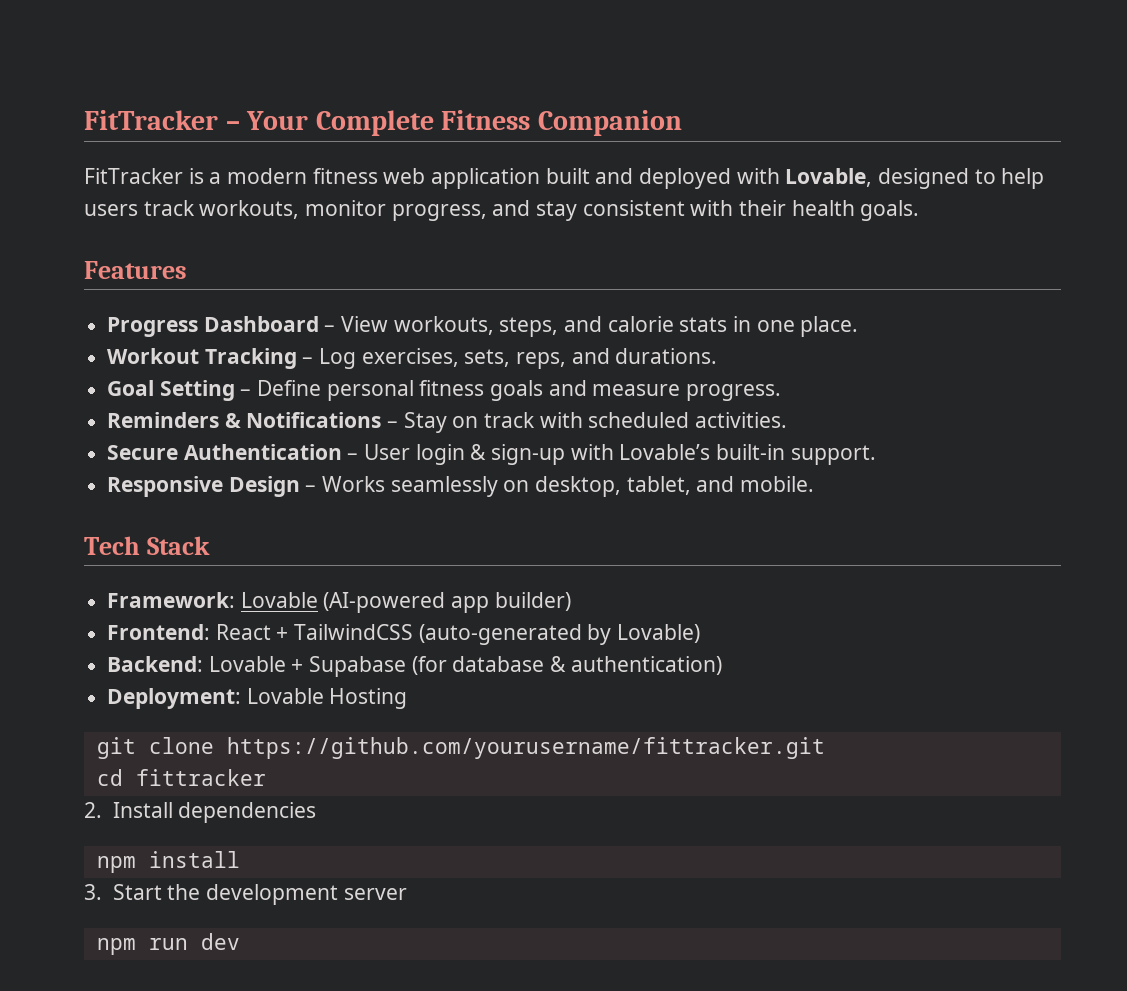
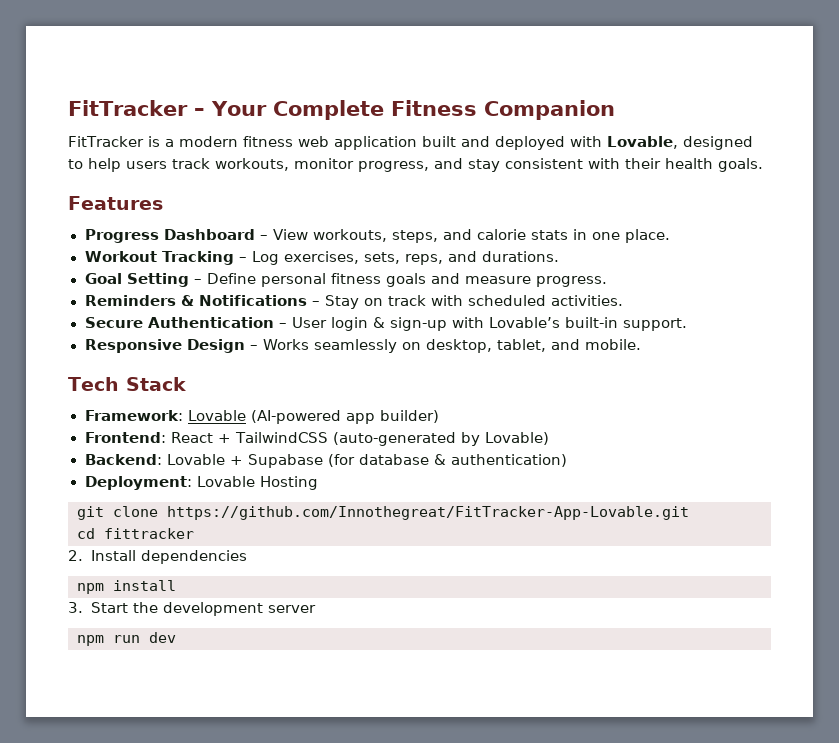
- git clone https://github.com/yourusername/fittracker.git
+ git clone https://github.com/Innothegreat/FitTracker-App-Lovable.git

